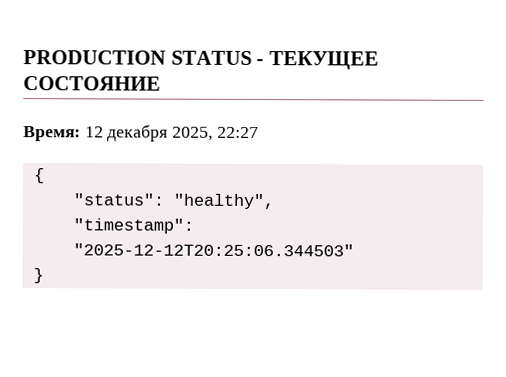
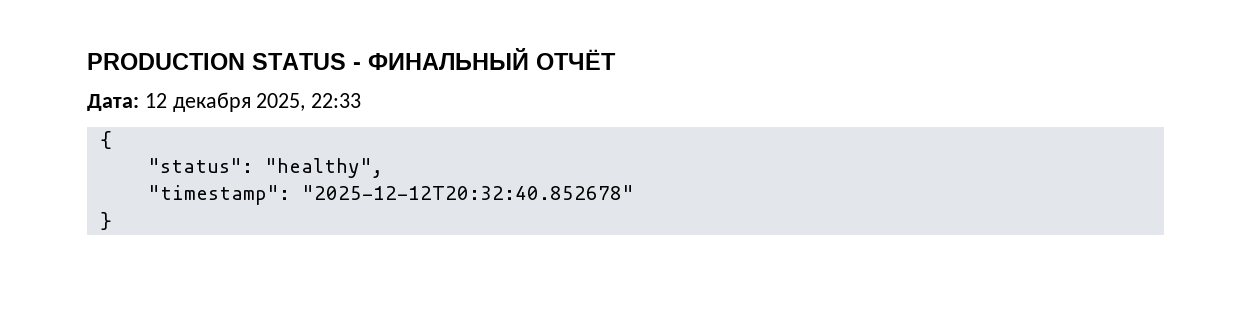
- PRODUCTION STATUS - ТЕКУЩЕЕ СОСТОЯНИЕ
- Время: 12 декабря 2025, 22:27
+ PRODUCTION STATUS - ФИНАЛЬНЫЙ ОТЧЁТ
+ Дата: 12 декабря 2025, 22:33
- "timestamp": "2025-12-12T20:25:06.344503"
+ "timestamp": "2025-12-12T20:32:40.852678"

